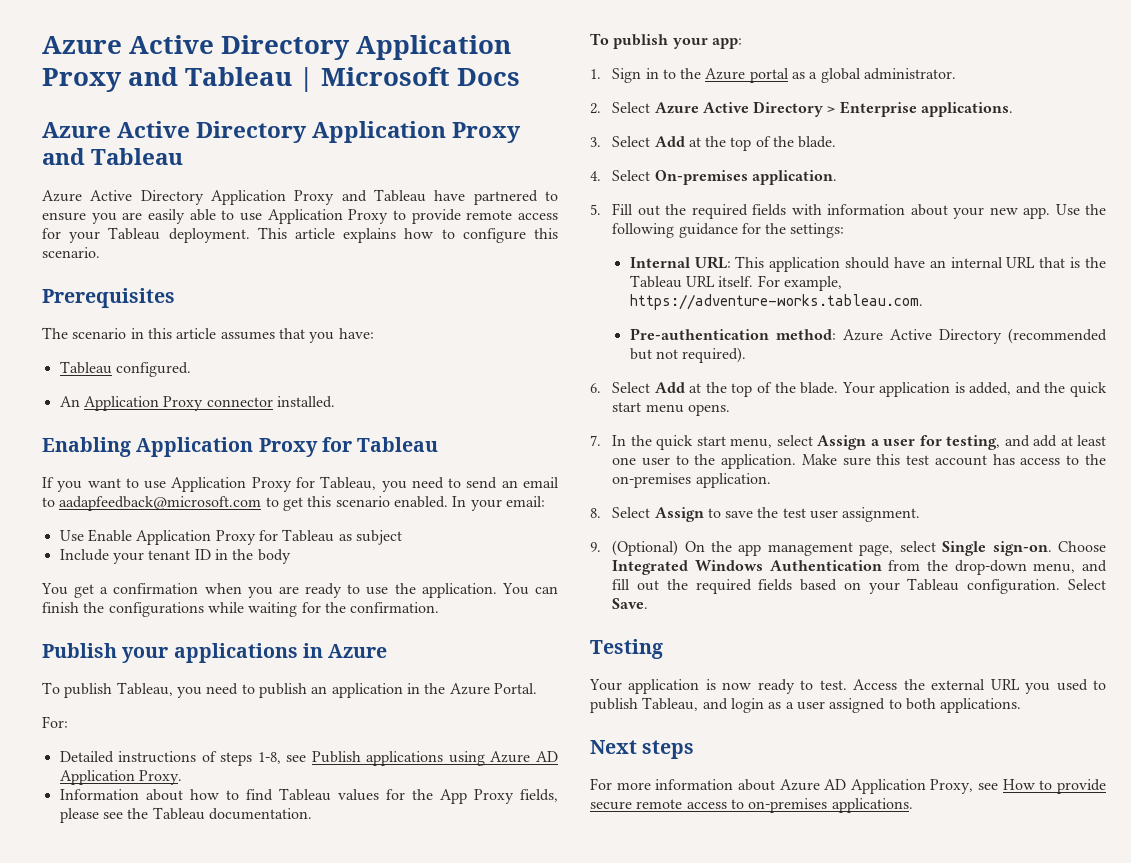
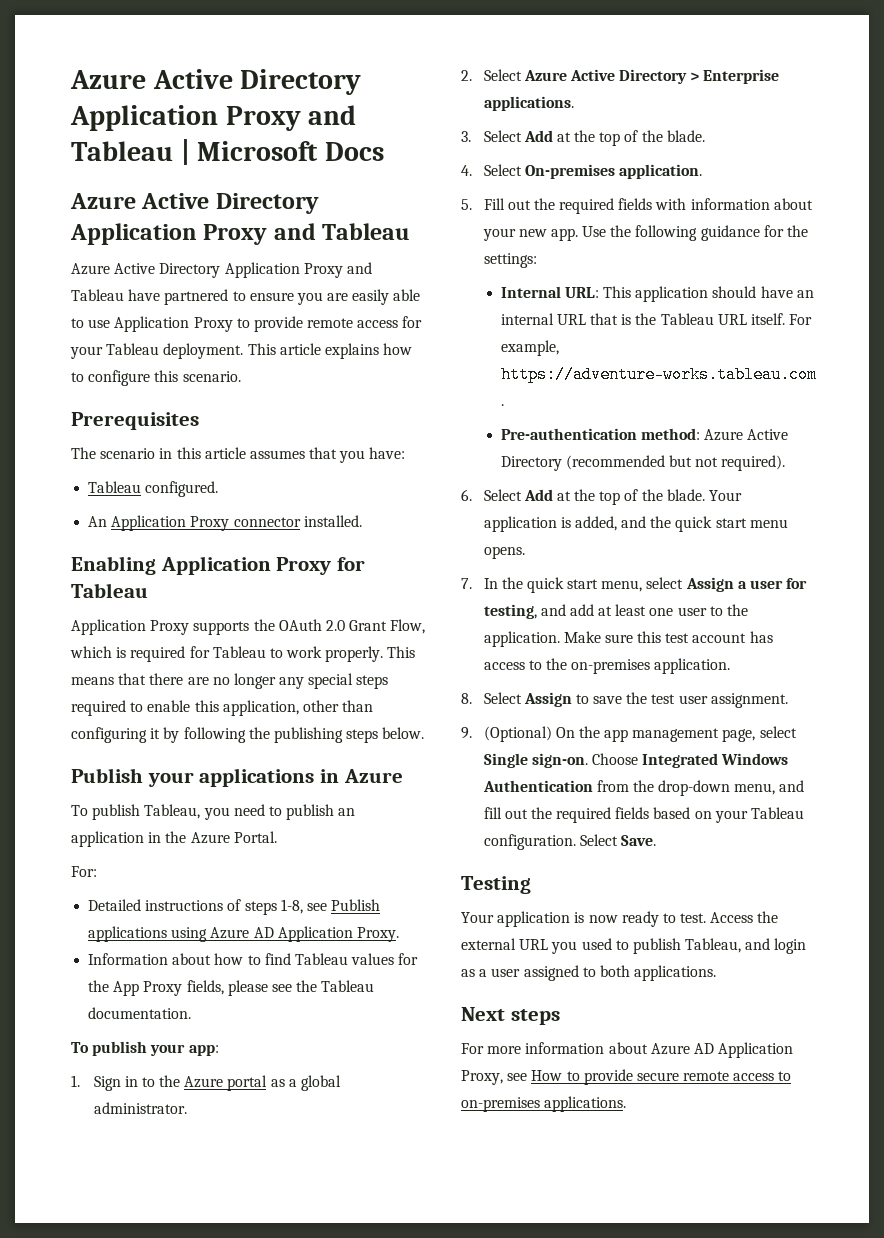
- If you want to use Application Proxy for Tableau, you need to send an email to aadapfeedback@microsoft.com to get this scenario enabled. In your email:
- Use Enable Application Proxy for Tableau as subject
- Include your tenant ID in the body
- You get a confirmation when you are ready to use the application. You can finish the configurations while waiting for the confirmation.
+ Application Proxy supports the OAuth 2.0 Grant Flow, which is required for Tableau to work properly. This means that there are no longer any special steps required to enable this application, other than configuring it by following the publishing steps below.

